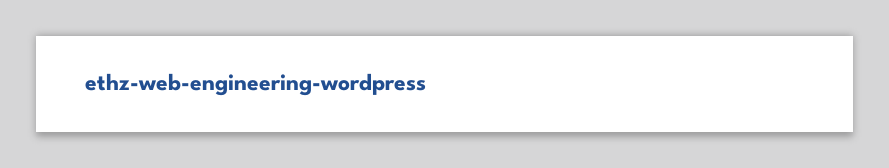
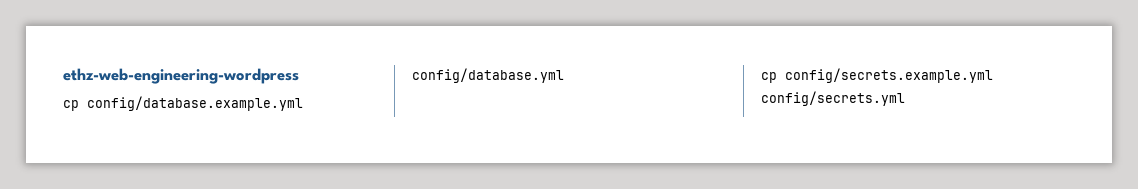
+ cp config/database.example.yml config/database.yml
+ cp config/secrets.example.yml config/secrets.yml

